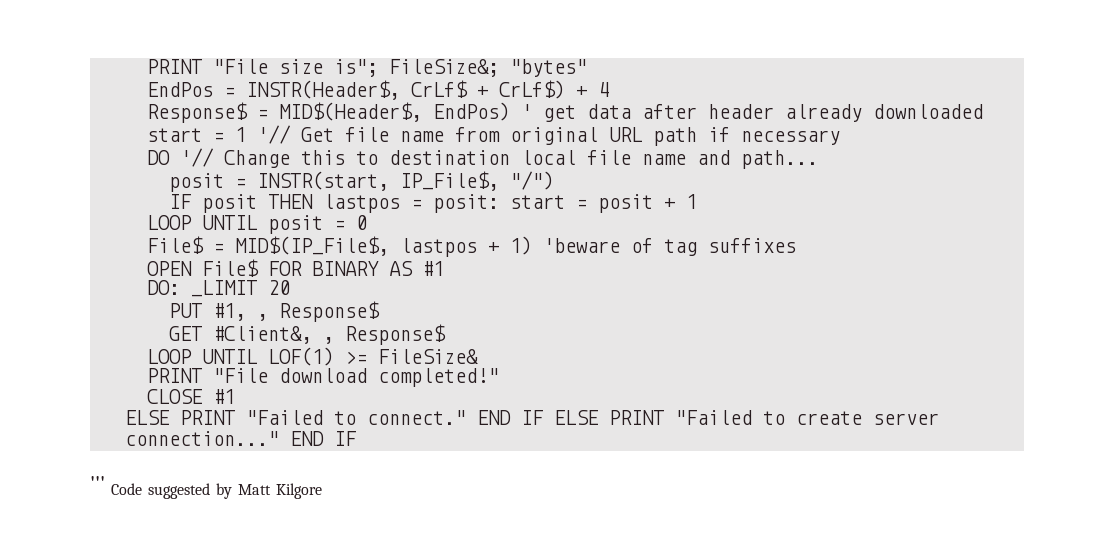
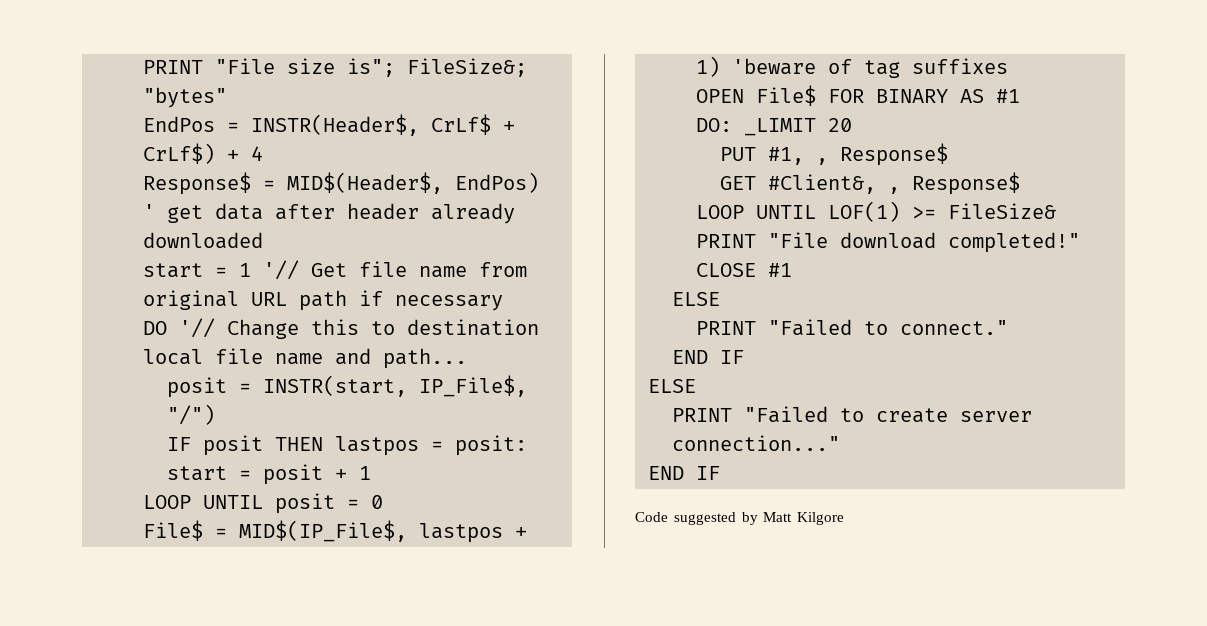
  CLOSE #1
- ELSE PRINT "Failed to connect." END IF ELSE PRINT "Failed to create server connection..." END IF
- ''' Code suggested by Matt Kilgore
+ ELSE
+ PRINT "Failed to connect."
+ END IF
+ ELSE
+ PRINT "Failed to create server connection..."
+ END IF
+ Code suggested by Matt Kilgore

